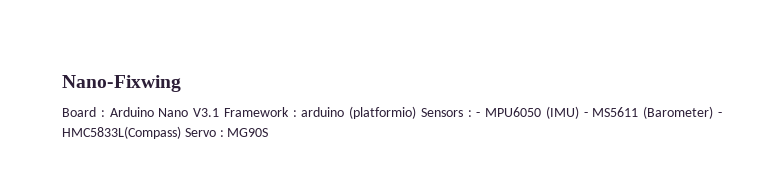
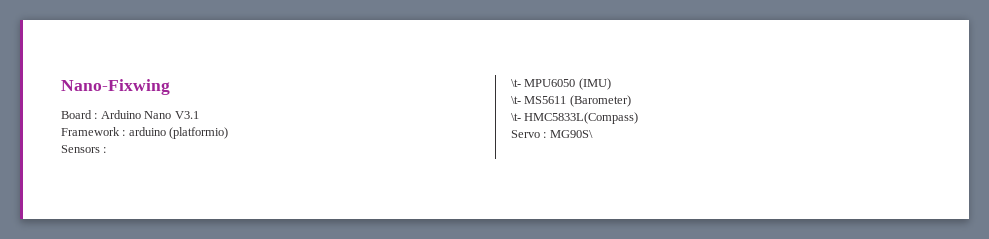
- Board : Arduino Nano V3.1 Framework : arduino (platformio) Sensors : - MPU6050 (IMU) - MS5611 (Barometer) - HMC5833L(Compass) Servo : MG90S
+ Board : Arduino Nano V3.1
+ Framework : arduino (platformio)
+ Sensors :
+ \t- MPU6050 (IMU)
+ \t- MS5611 (Barometer)
+ \t- HMC5833L(Compass)
+ Servo : MG90S\

